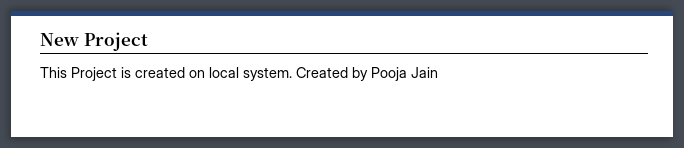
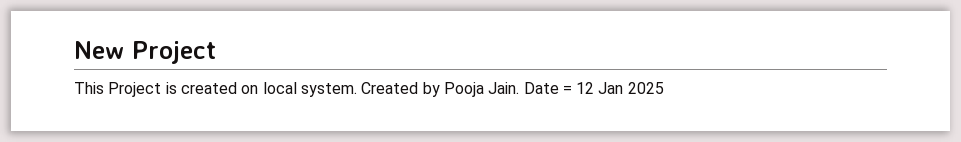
- Created by Pooja Jain
+ Created by Pooja Jain. Date = 12 Jan 2025

